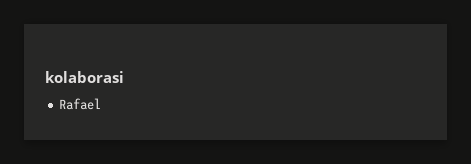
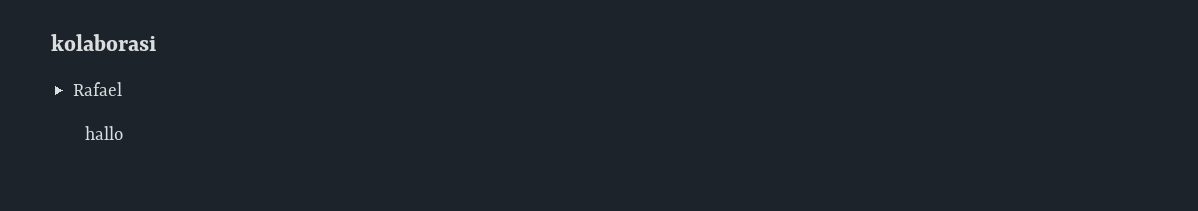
+ hallo

